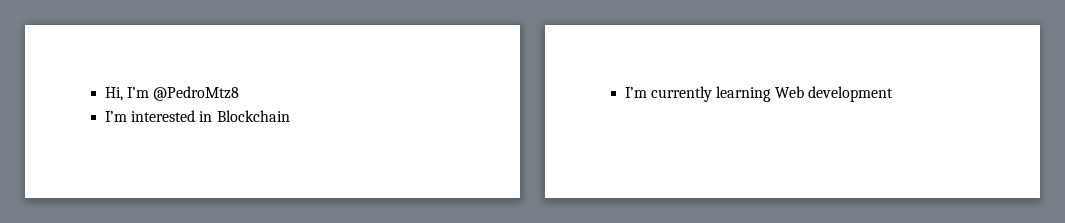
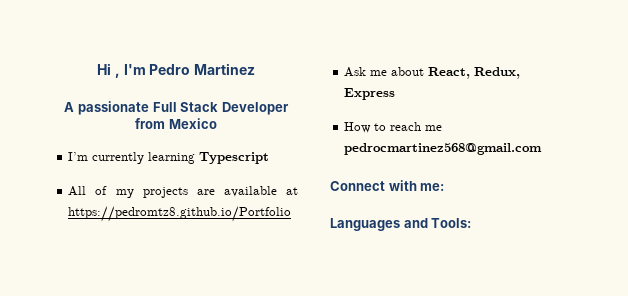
- Hi, I’m @PedroMtz8
- I’m interested in Blockchain
- I’m currently learning Web development
+ Hi , I'm Pedro Martinez
+ A passionate Full Stack Developer from Mexico
+ I’m currently learning Typescript
+ All of my projects are available at https://pedromtz8.github.io/Portfolio
+ Ask me about React, Redux, Express
+ How to reach me pedrocmartinez568@gmail.com
+ Connect with me:
+ Languages and Tools:

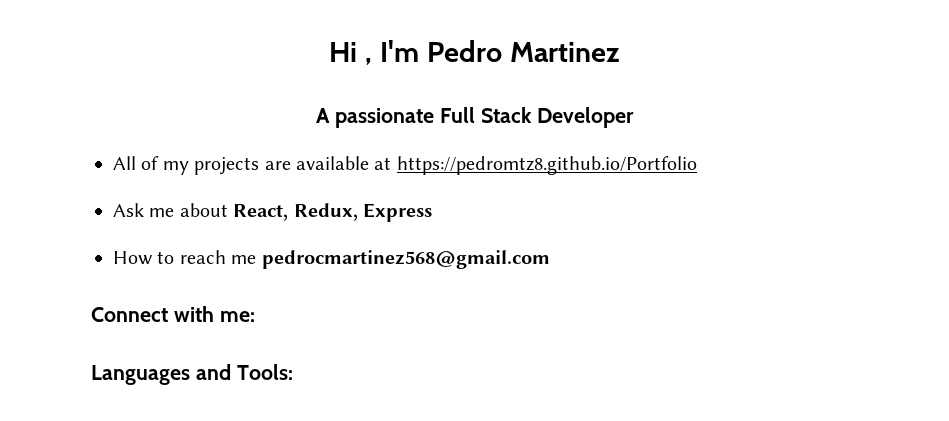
- A passionate Full Stack Developer from Mexico
- I’m currently learning Typescript
+ A passionate Full Stack Developer

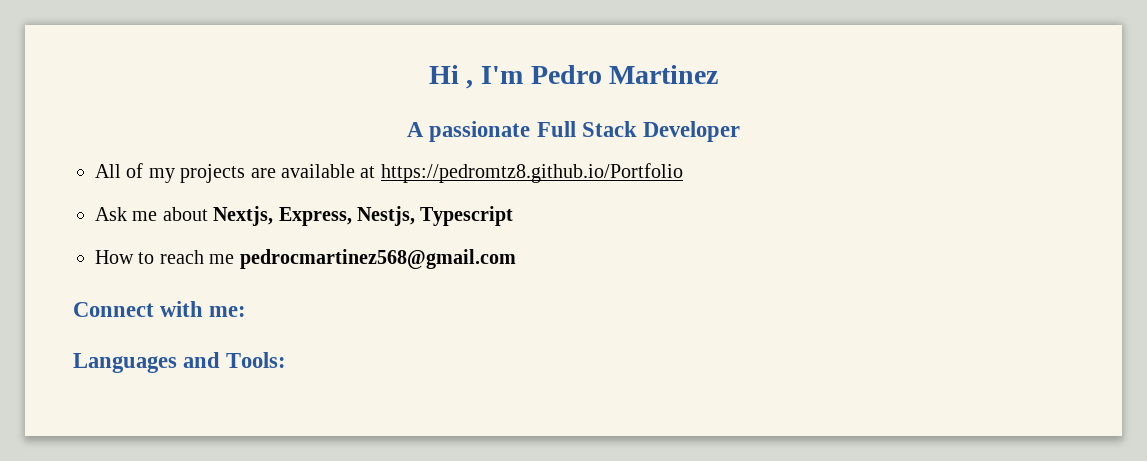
- Ask me about React, Redux, Express
+ Ask me about Nextjs, Express, Nestjs, Typescript

